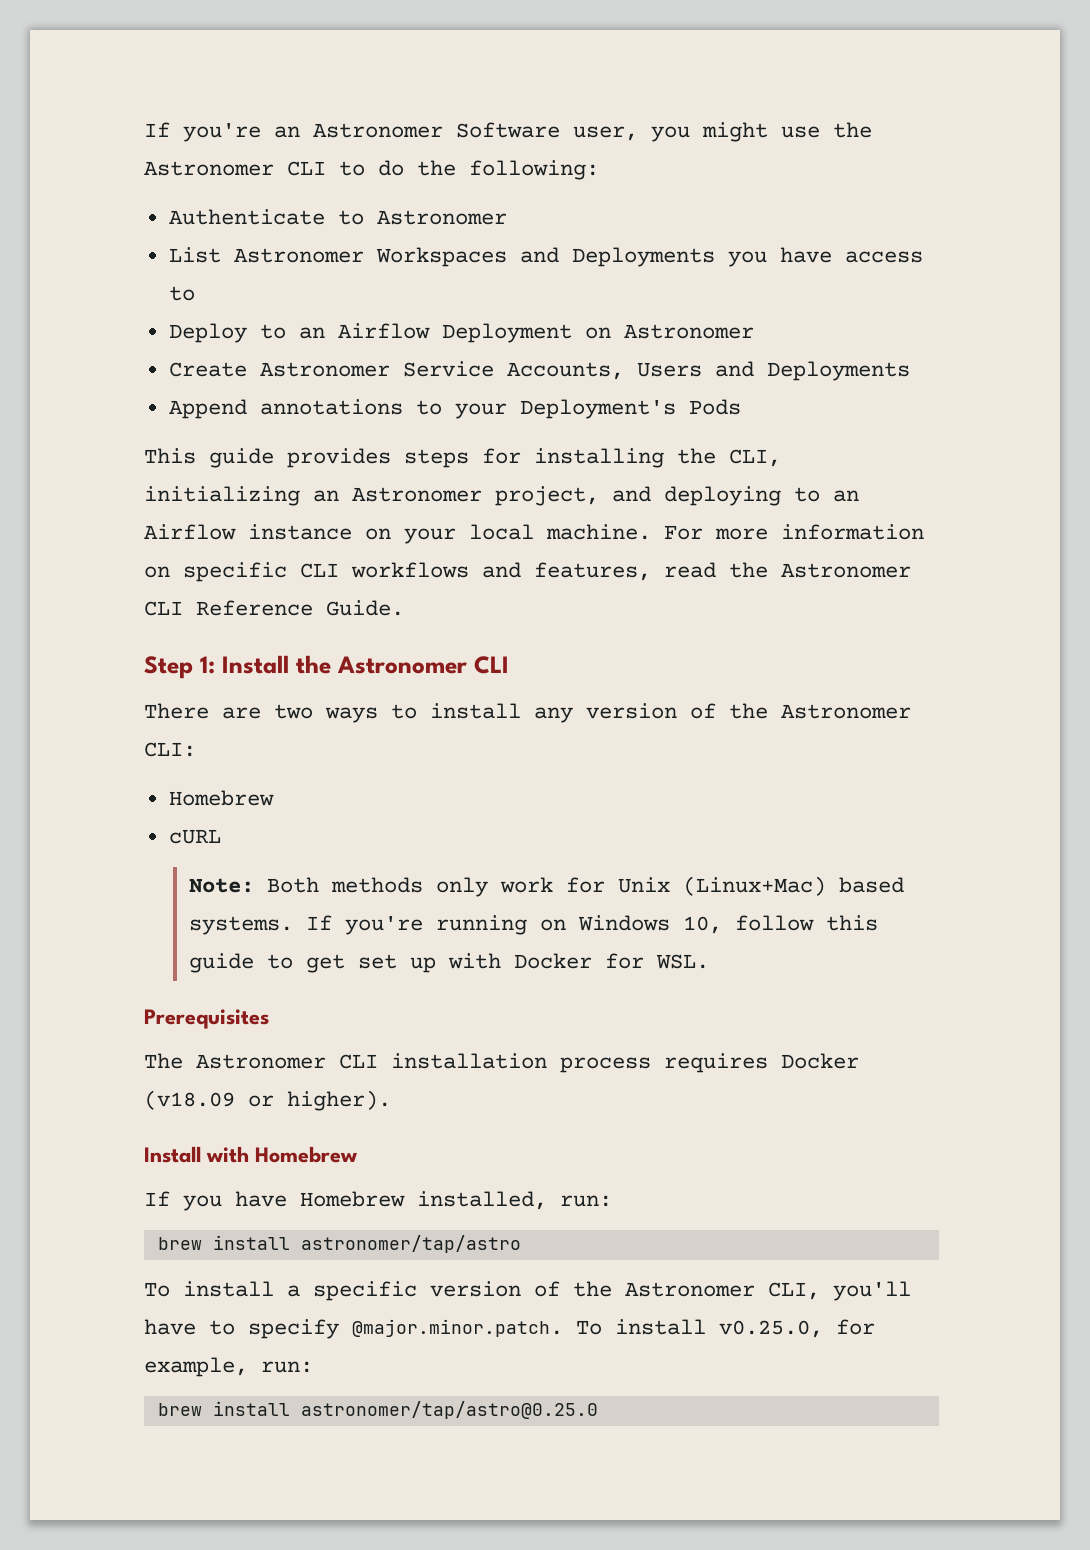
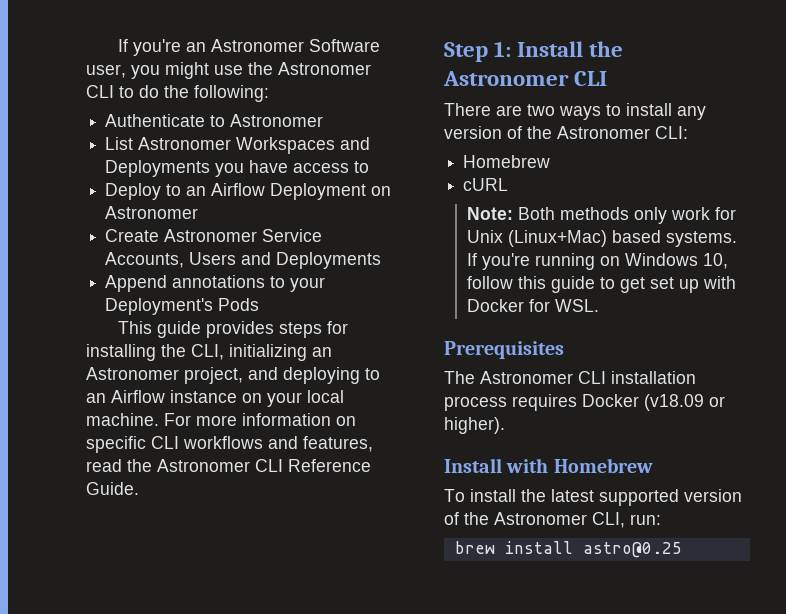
- If you have Homebrew installed, run:
- brew install astronomer/tap/astro
- To install a specific version of the Astronomer CLI, you'll have to specify @major.minor.patch. To install v0.25.0, for example, run:
- brew install astronomer/tap/astro@0.25.0
+ To install the latest supported version of the Astronomer CLI, run:
+ brew install astro@0.25

